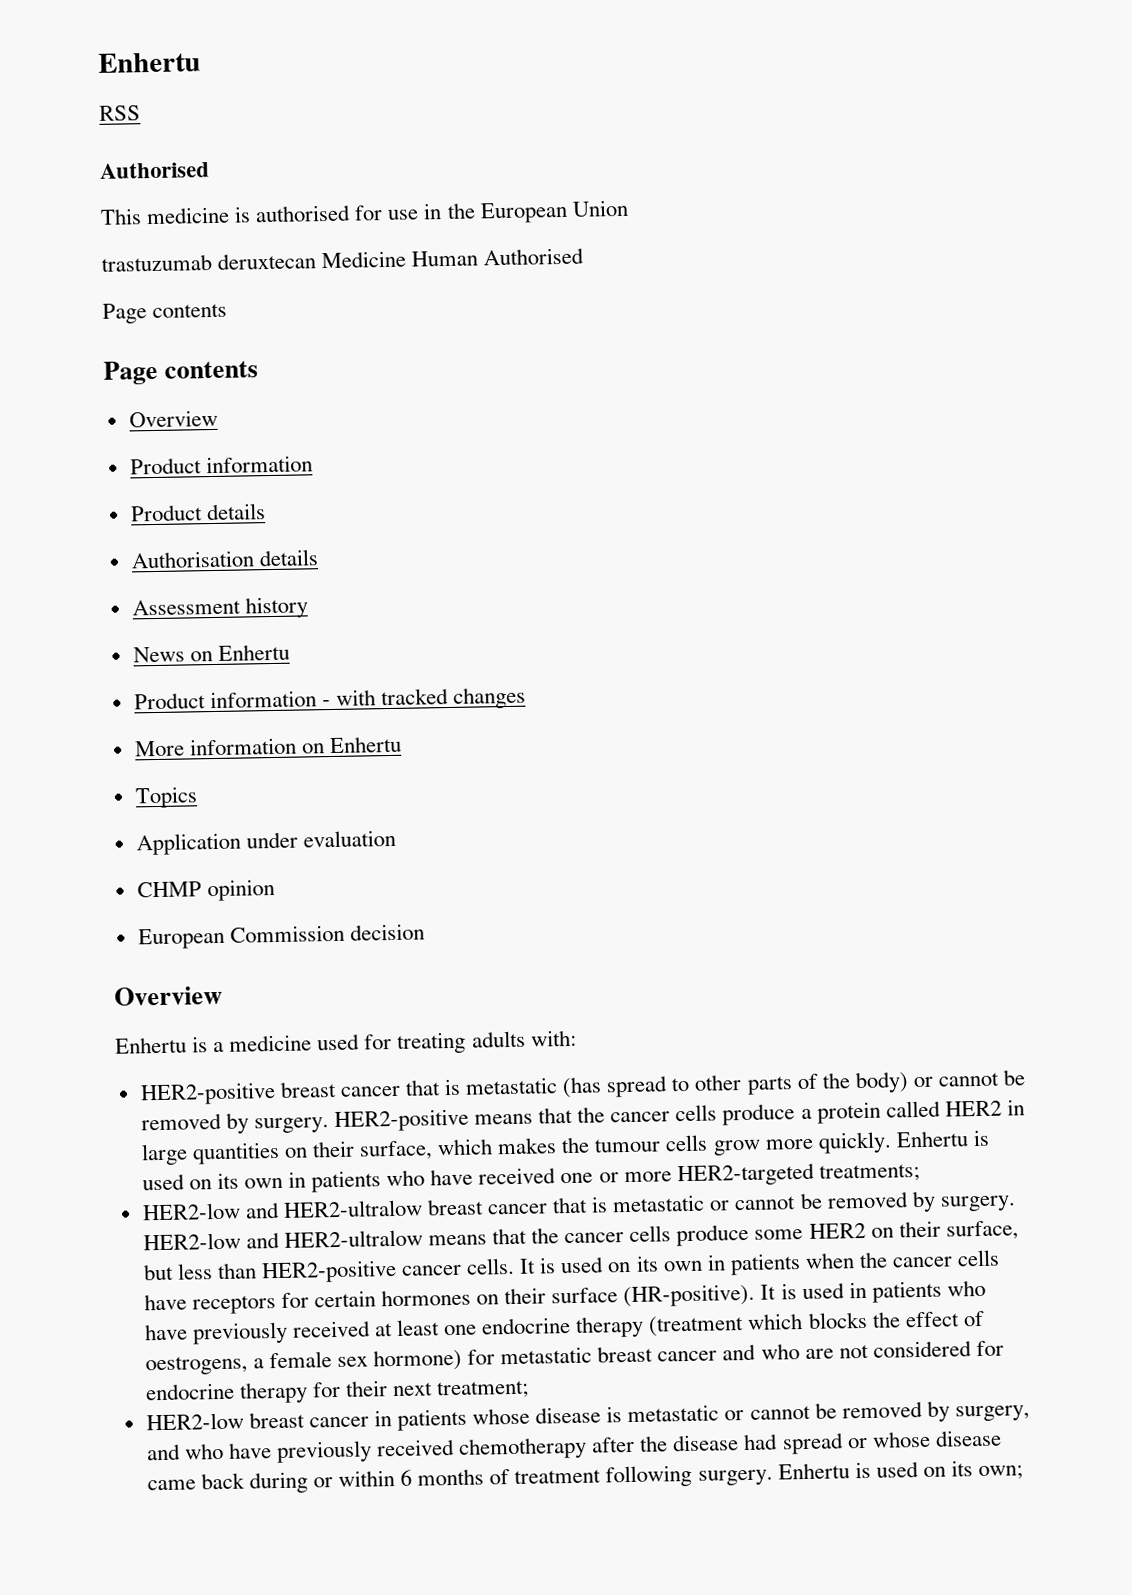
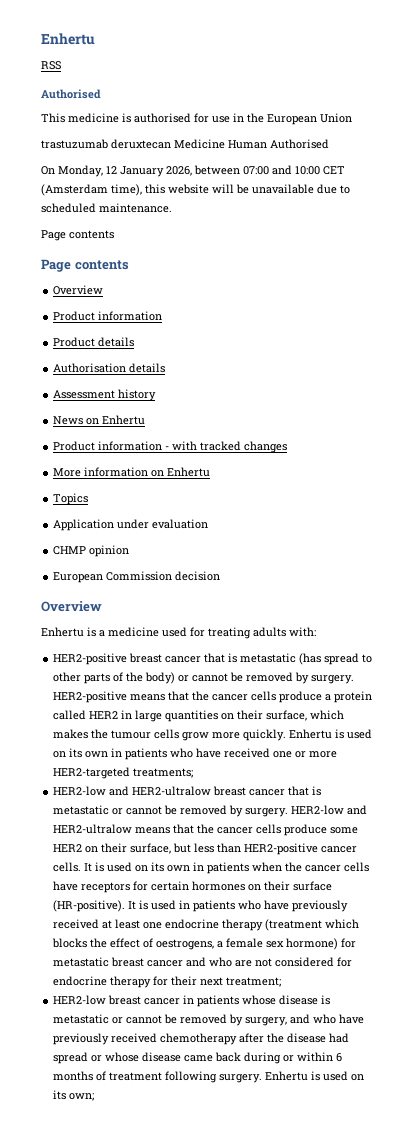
+ On Monday, 12 January 2026, between 07:00 and 10:00 CET (Amsterdam time), this website will be unavailable due to scheduled maintenance.

